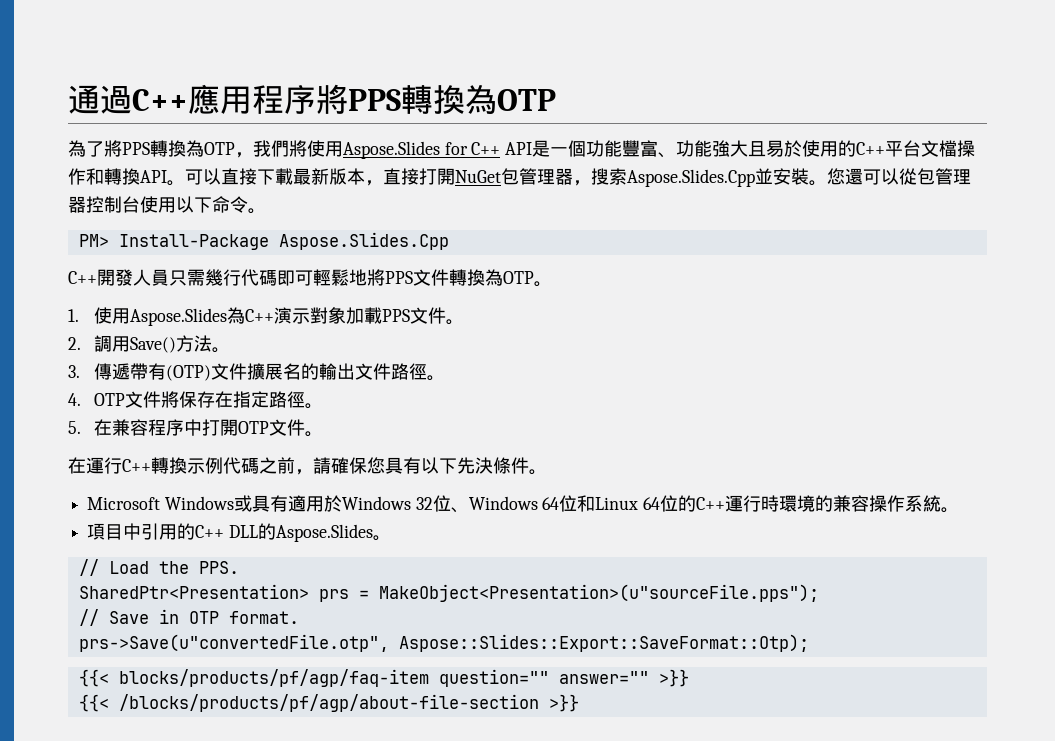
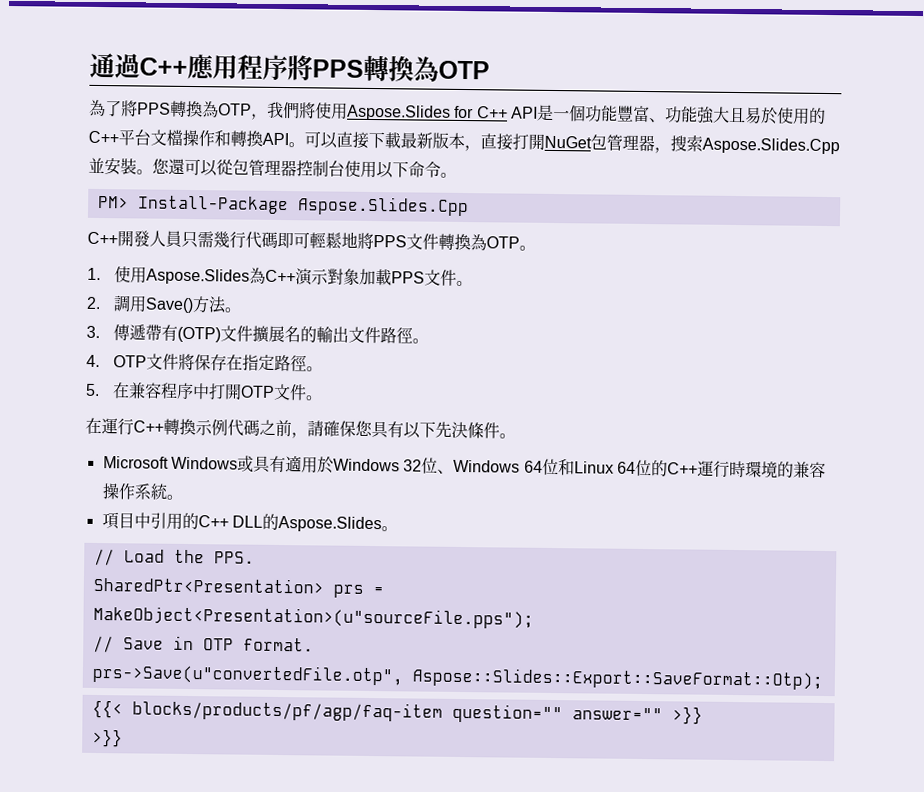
  {{< blocks/products/pf/agp/faq-item question="" answer="" >}}
- {{< /blocks/products/pf/agp/about-file-section >}}
+ >}}

